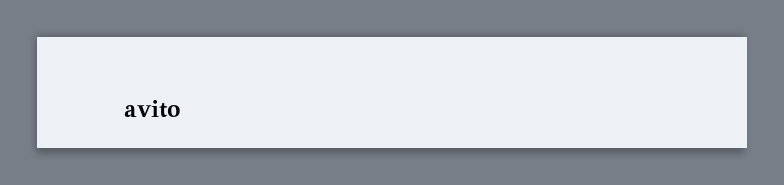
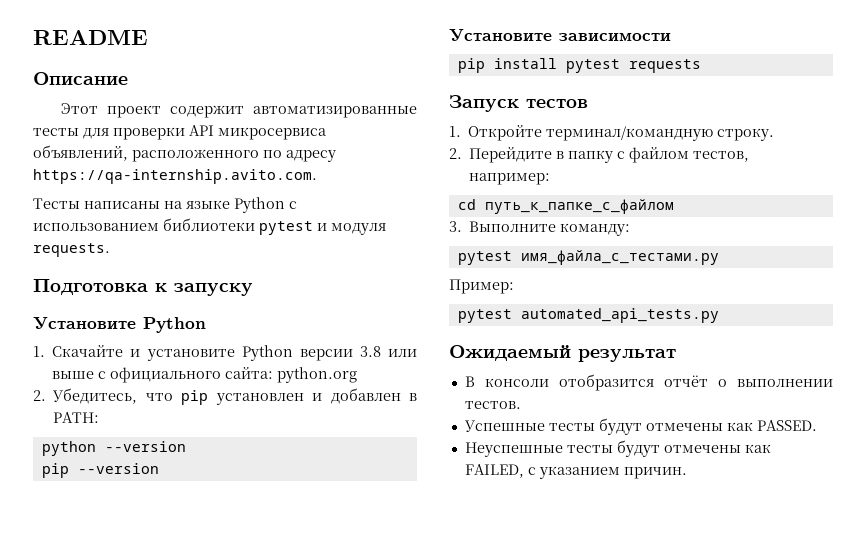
- avito
+ README
+ Описание
+ Этот проект содержит автоматизированные тесты для проверки API микросервиса объявлений, расположенного по адресу https://qa-internship.avito.com.
+ Тесты написаны на языке Python с использованием библиотеки pytest и модуля requests.
+ Подготовка к запуску
+ Установите Python
+ 1. Скачайте и установите Python версии 3.8 или выше с официального сайта: python.org
+ 2. Убедитесь, что pip установлен и добавлен в PATH:
+ python --version
+ pip --version
+ Установите зависимости
+ pip install pytest requests
+ Запуск тестов
+ 1. Откройте терминал/командную строку.
+ 2. Перейдите в папку с файлом тестов, например:
+ cd путь_к_папке_с_файлом
+ 3. Выполните команду:
+ pytest имя_файла_с_тестами.py
+ Пример:
+ pytest automated_api_tests.py
+ Ожидаемый результат
+ В консоли отобразится отчёт о выполнении тестов.
+ Успешные тесты будут отмечены как PASSED.
+ Неуспешные тесты будут отмечены как FAILED, с указанием причин.

